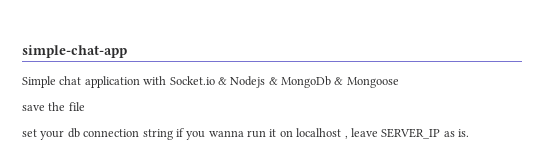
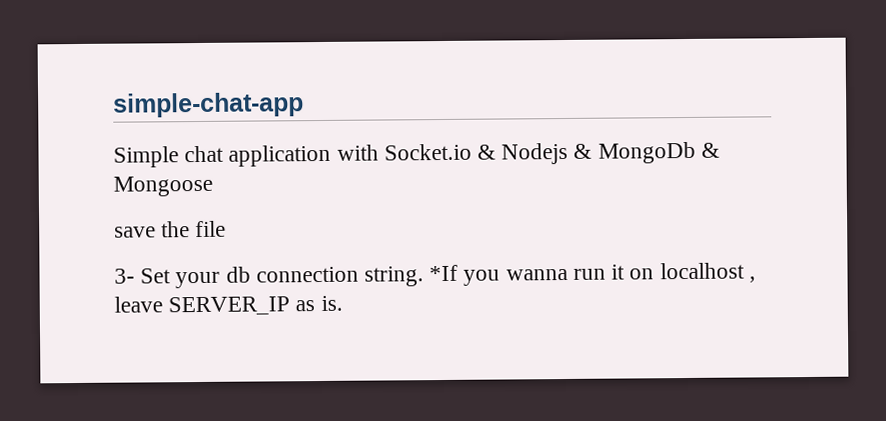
- set your db connection string if you wanna run it on localhost , leave SERVER_IP as is.
+ 3- Set your db connection string. *If you wanna run it on localhost , leave SERVER_IP as is.

